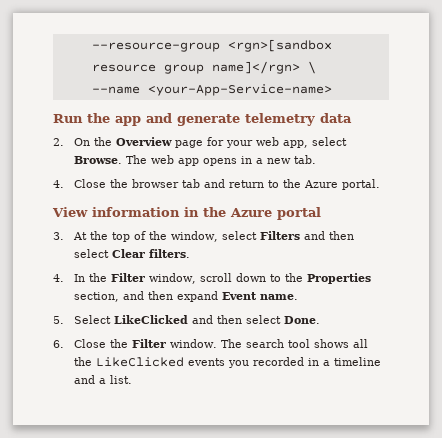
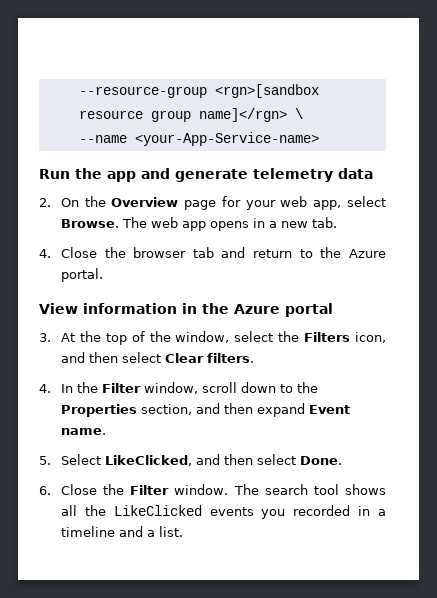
- 3. At the top of the window, select Filters and then select Clear filters.
+ 3. At the top of the window, select the Filters icon, and then select Clear filters.
- 5. Select LikeClicked and then select Done.
+ 5. Select LikeClicked, and then select Done.

